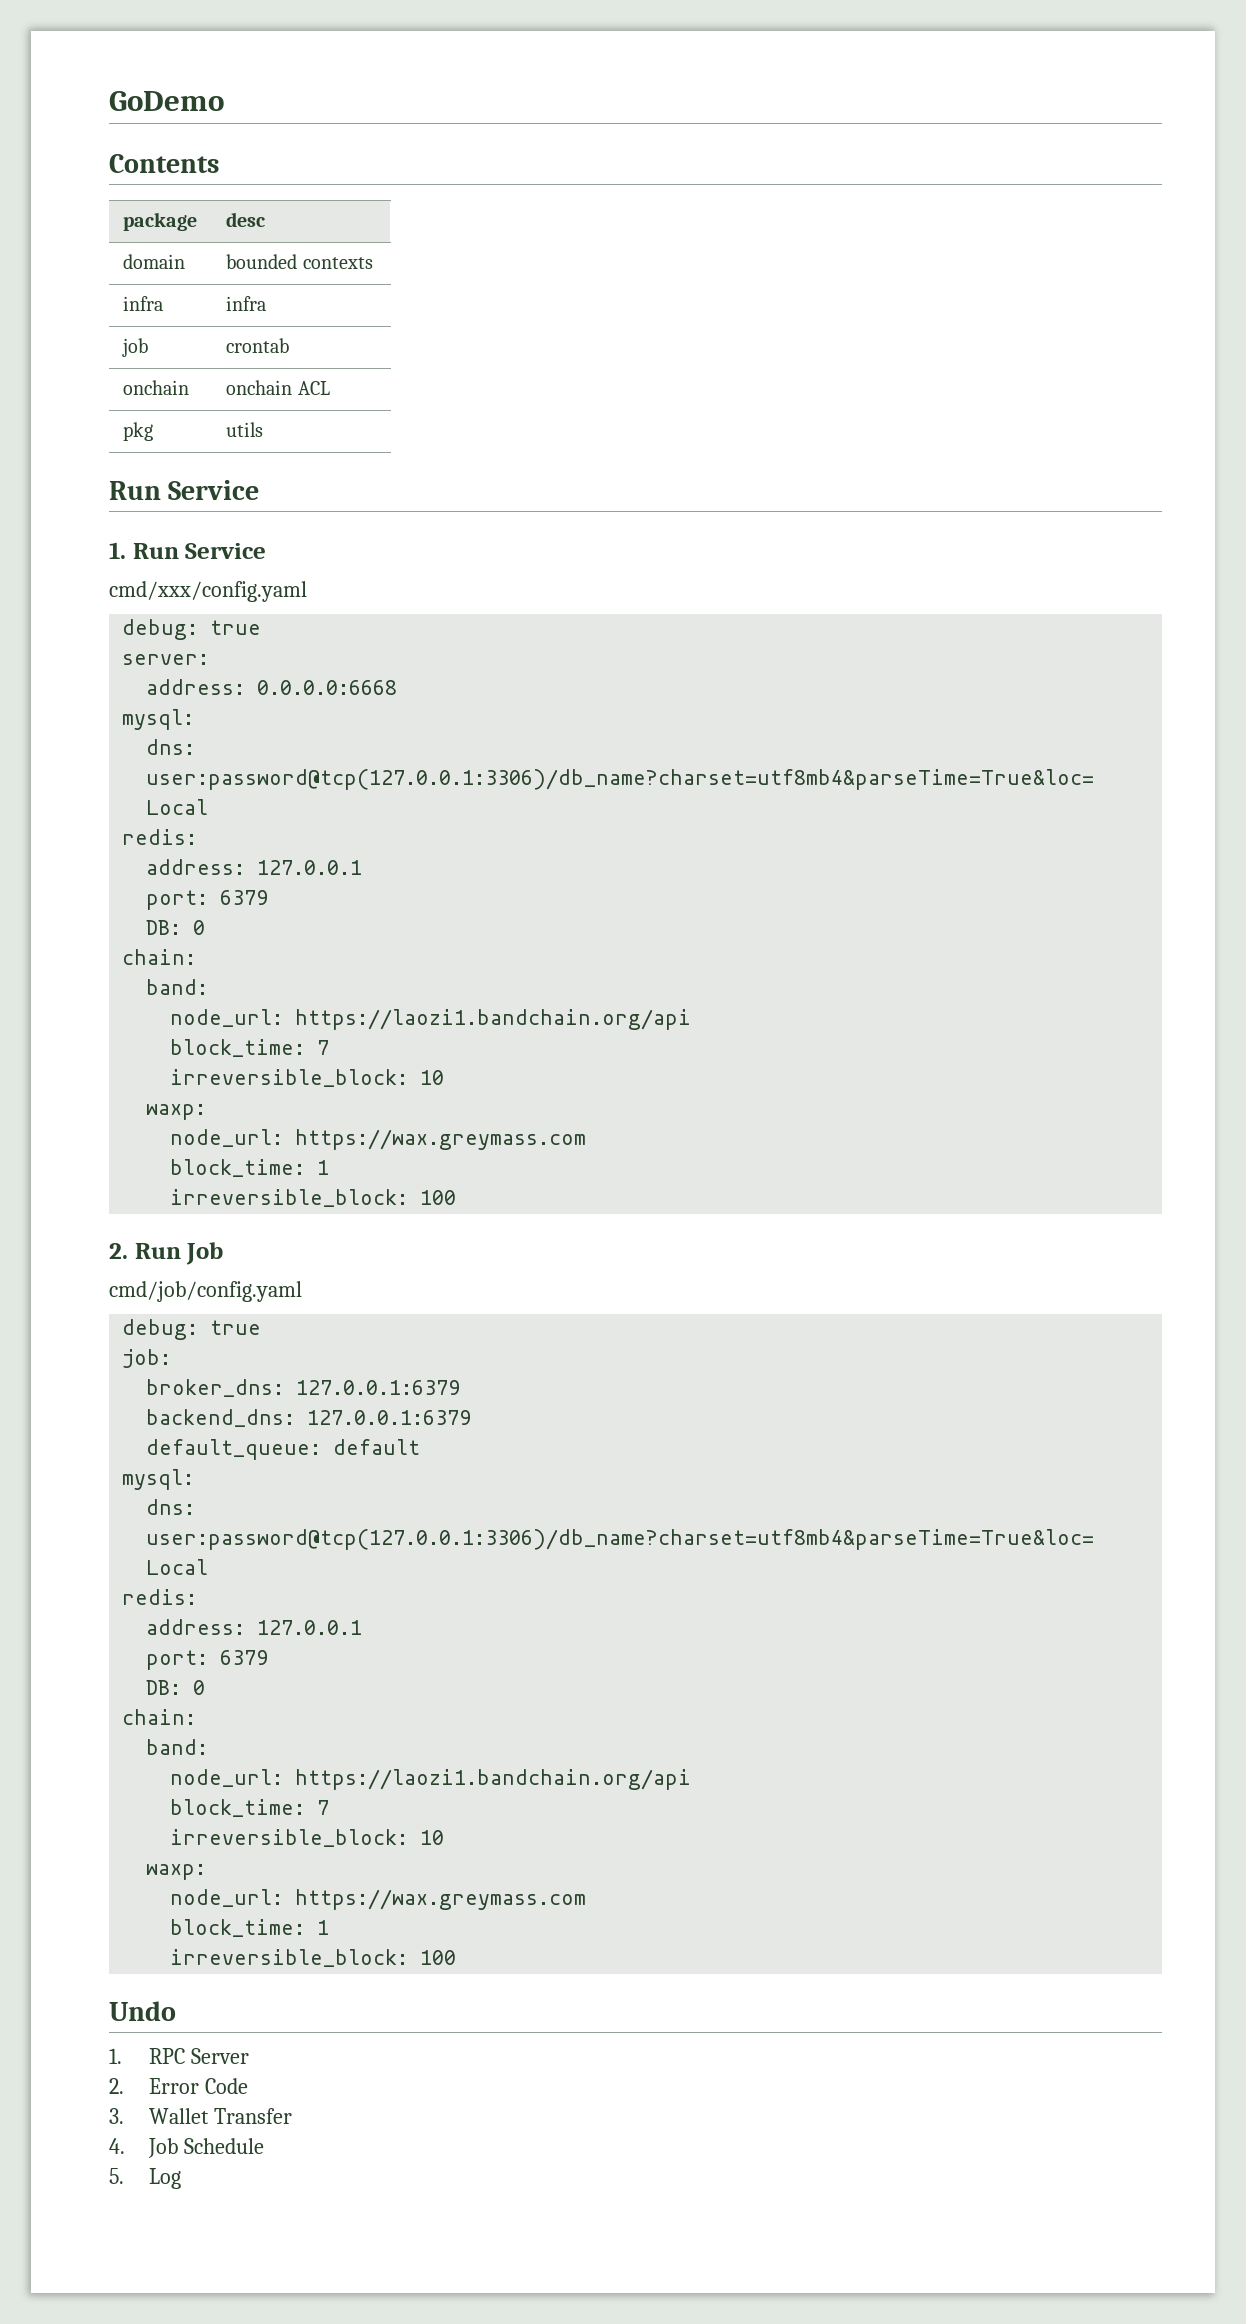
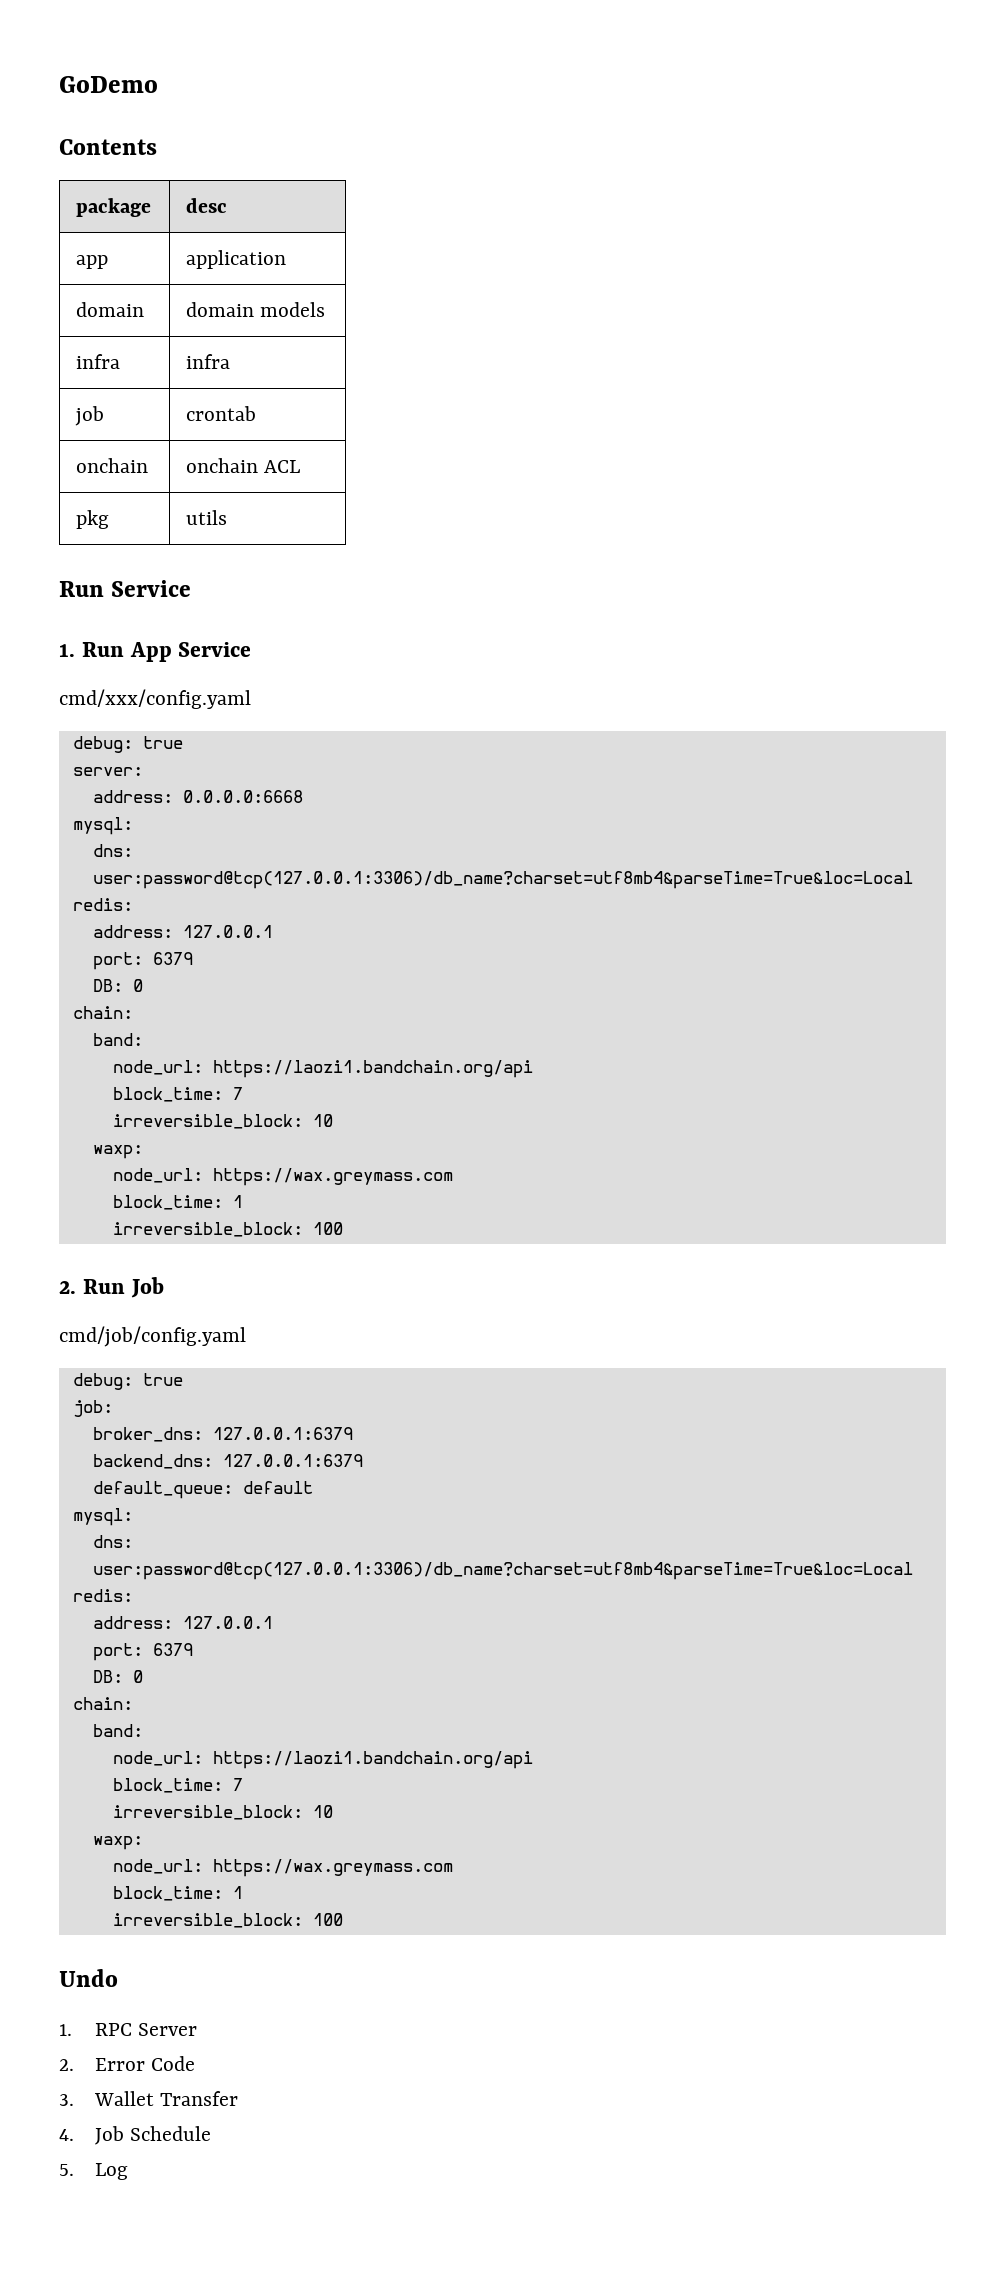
+ app | application
- domain | bounded contexts
+ domain | domain models
- 1. Run Service
+ 1. Run App Service

